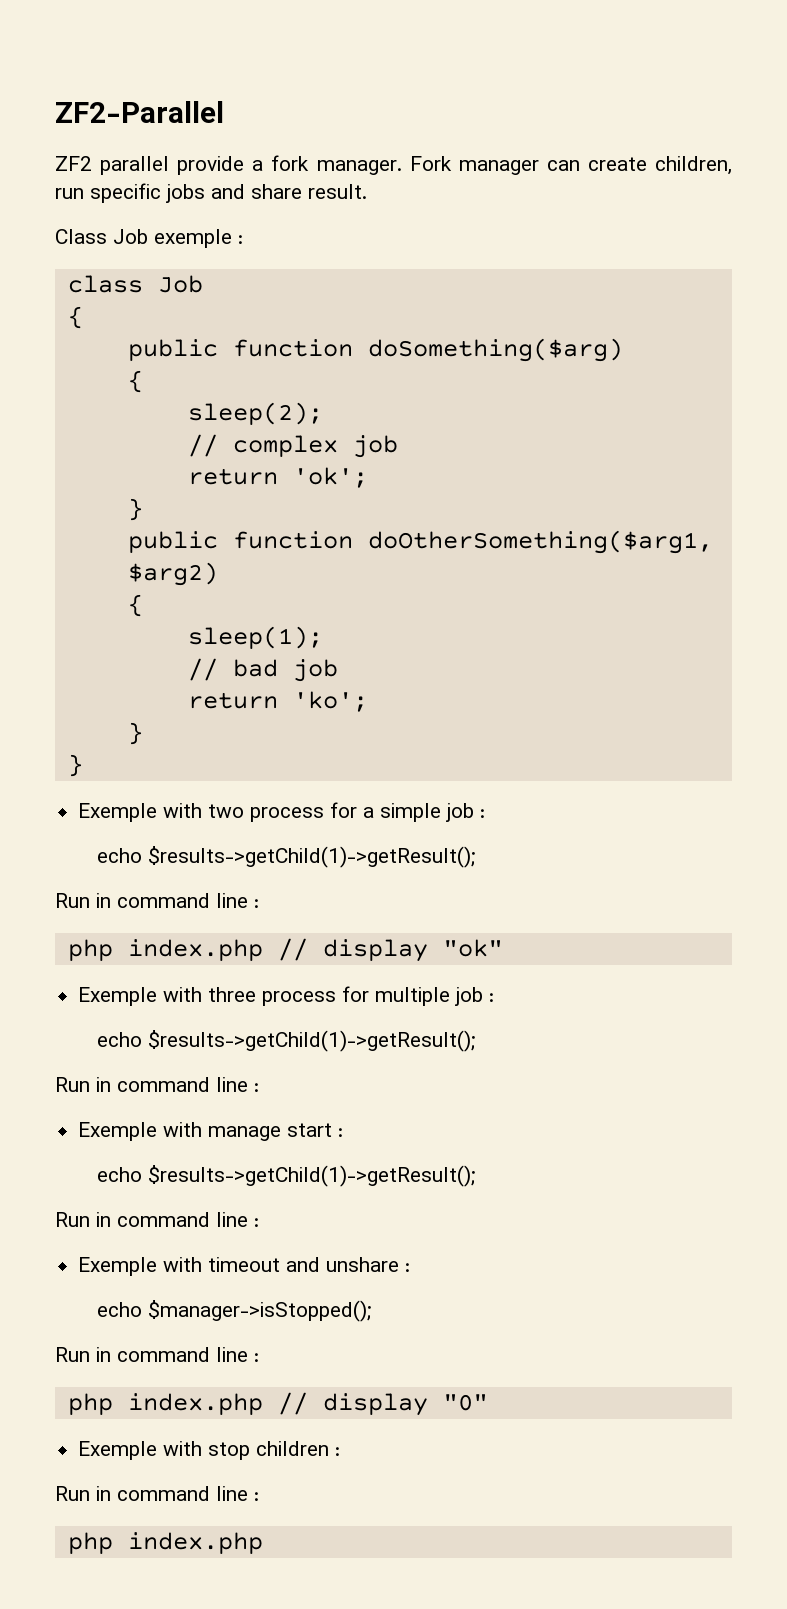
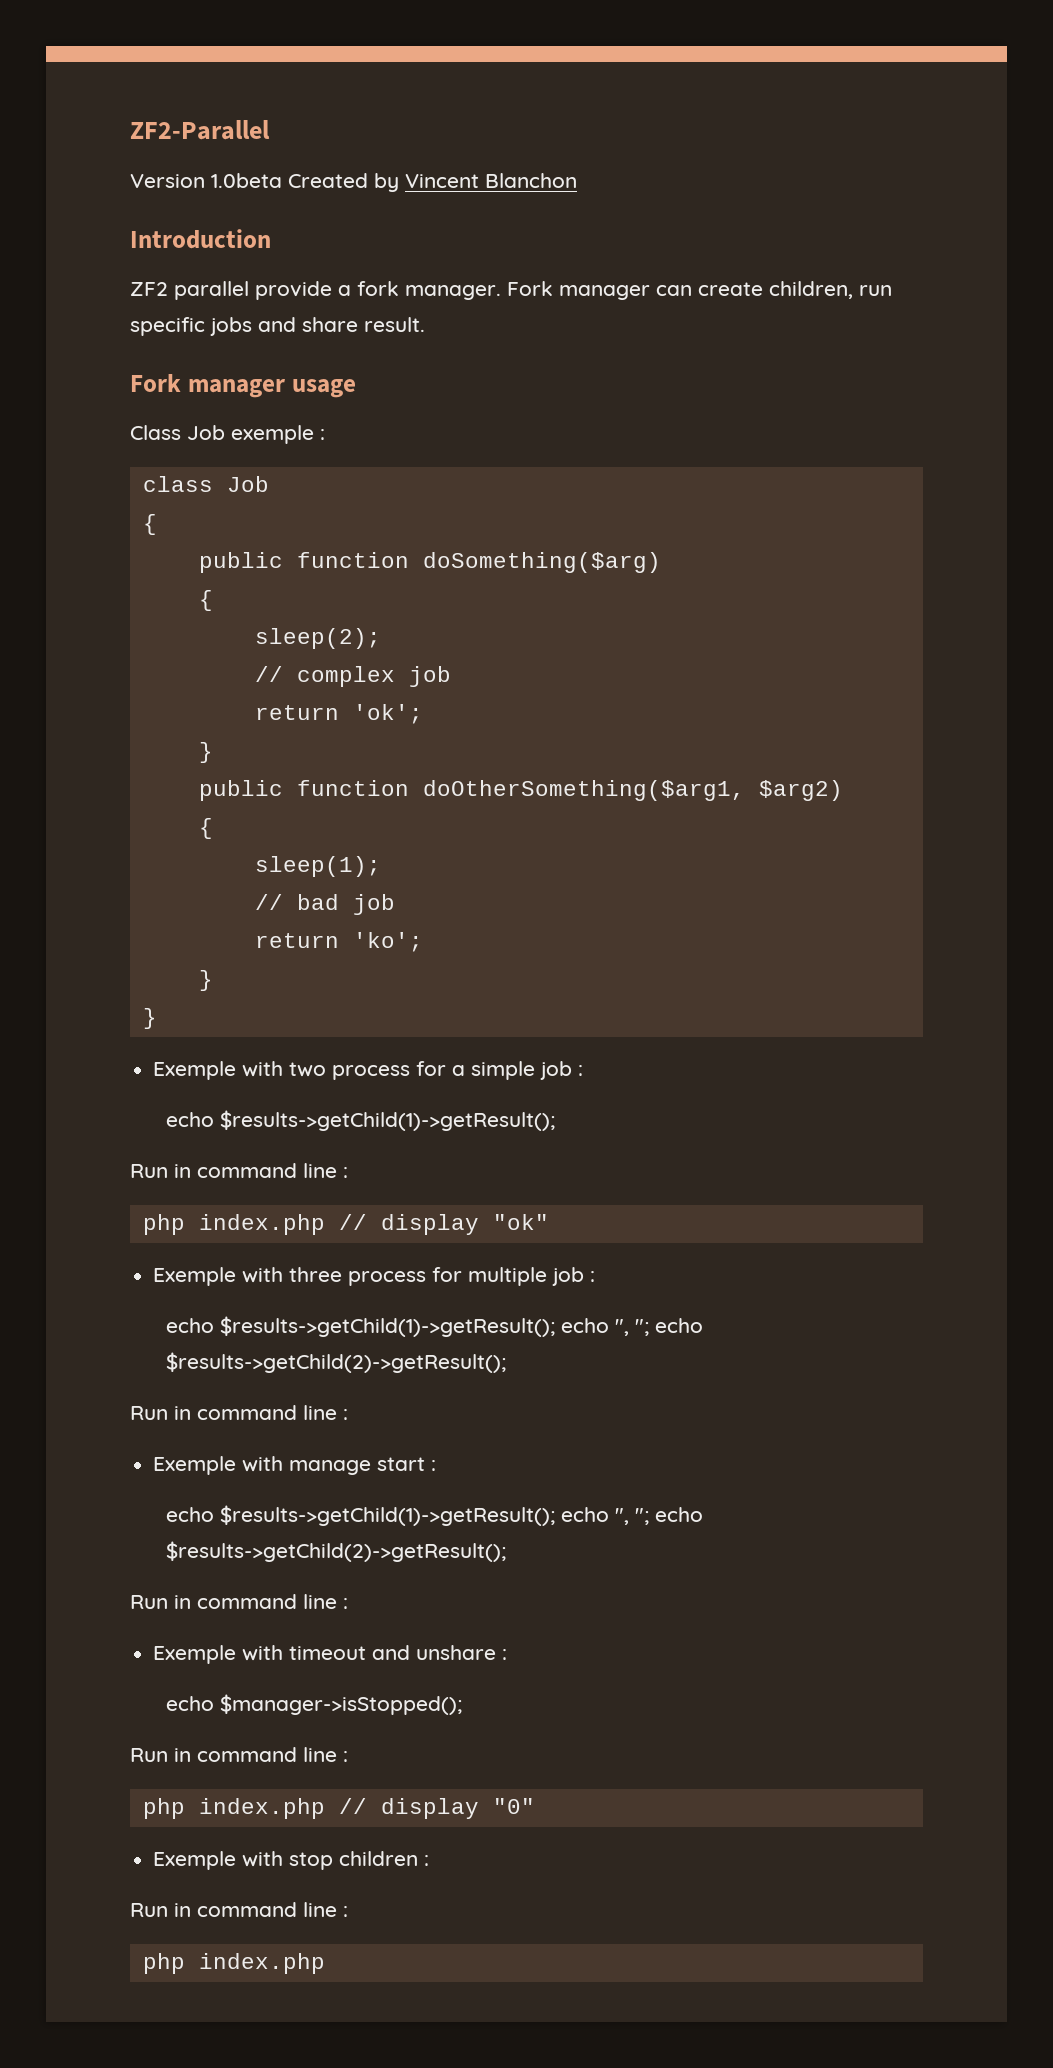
+ Version 1.0beta Created by Vincent Blanchon
+ Introduction
+ Fork manager usage
  Exemple with three process for multiple job :
- echo $results->getChild(1)->getResult();
+ echo $results->getChild(1)->getResult(); echo ", "; echo $results->getChild(2)->getResult();
  Exemple with manage start :
- echo $results->getChild(1)->getResult();
+ echo $results->getChild(1)->getResult(); echo ", "; echo $results->getChild(2)->getResult();

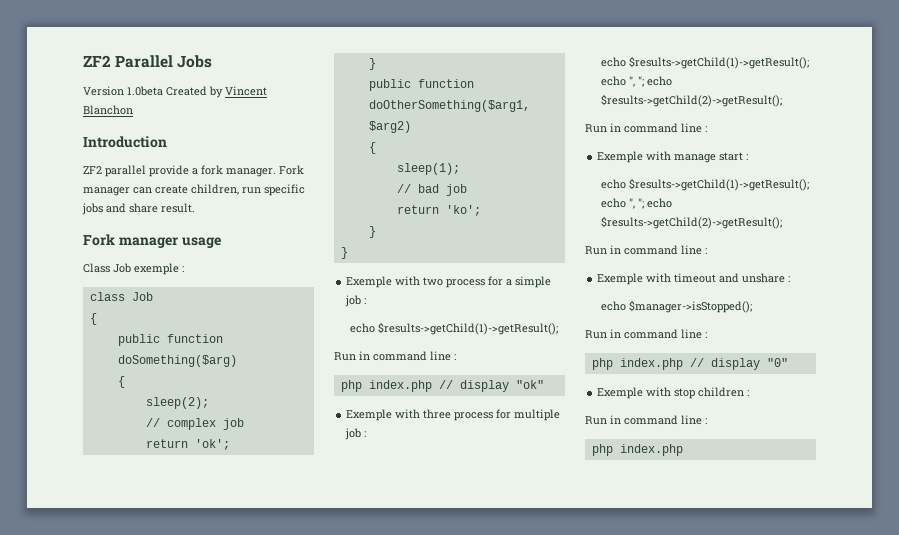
- ZF2-Parallel
+ ZF2 Parallel Jobs

